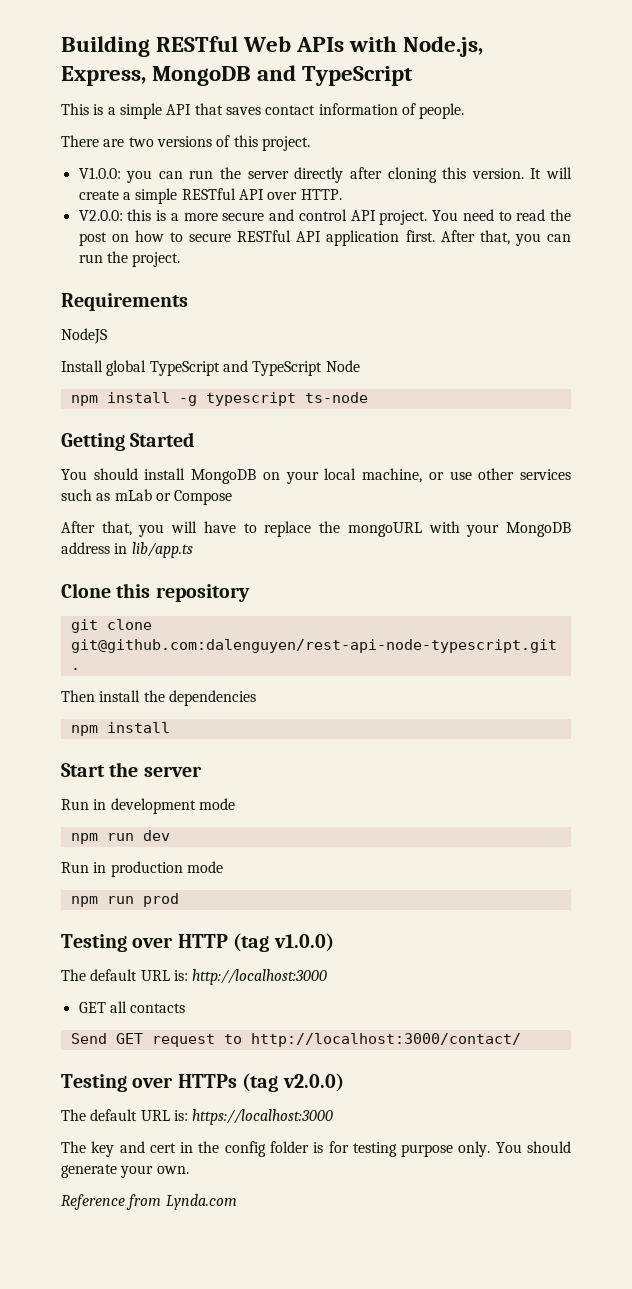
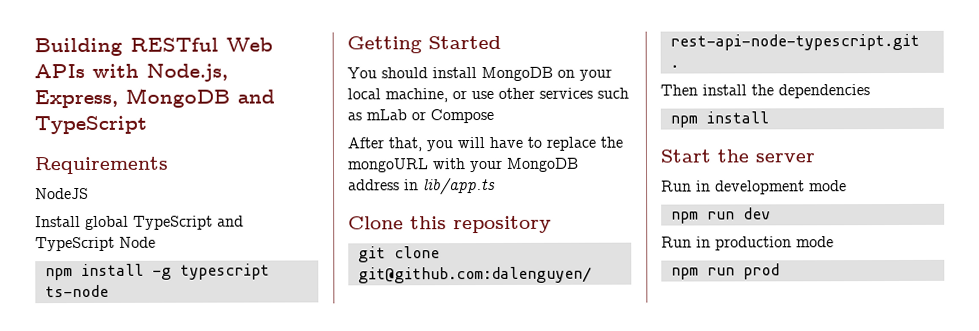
- This is a simple API that saves contact information of people.
- There are two versions of this project.
- V1.0.0: you can run the server directly after cloning this version. It will create a simple RESTful API over HTTP.
- V2.0.0: this is a more secure and control API project. You need to read the post on how to secure RESTful API application first. After that, you can run the project.
- Testing over HTTP (tag v1.0.0)
- The default URL is: http://localhost:3000
- GET all contacts
- Send GET request to http://localhost:3000/contact/
- Testing over HTTPs (tag v2.0.0)
- The default URL is: https://localhost:3000
- The key and cert in the config folder is for testing purpose only. You should generate your own.
- Reference from Lynda.com

